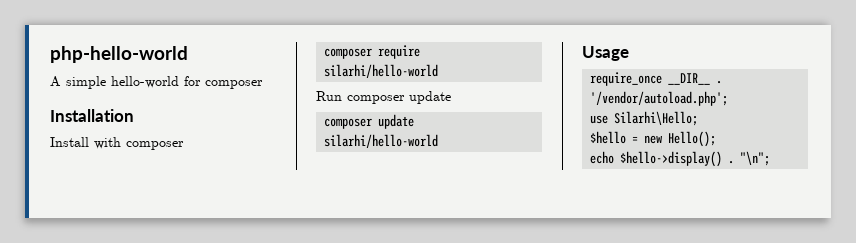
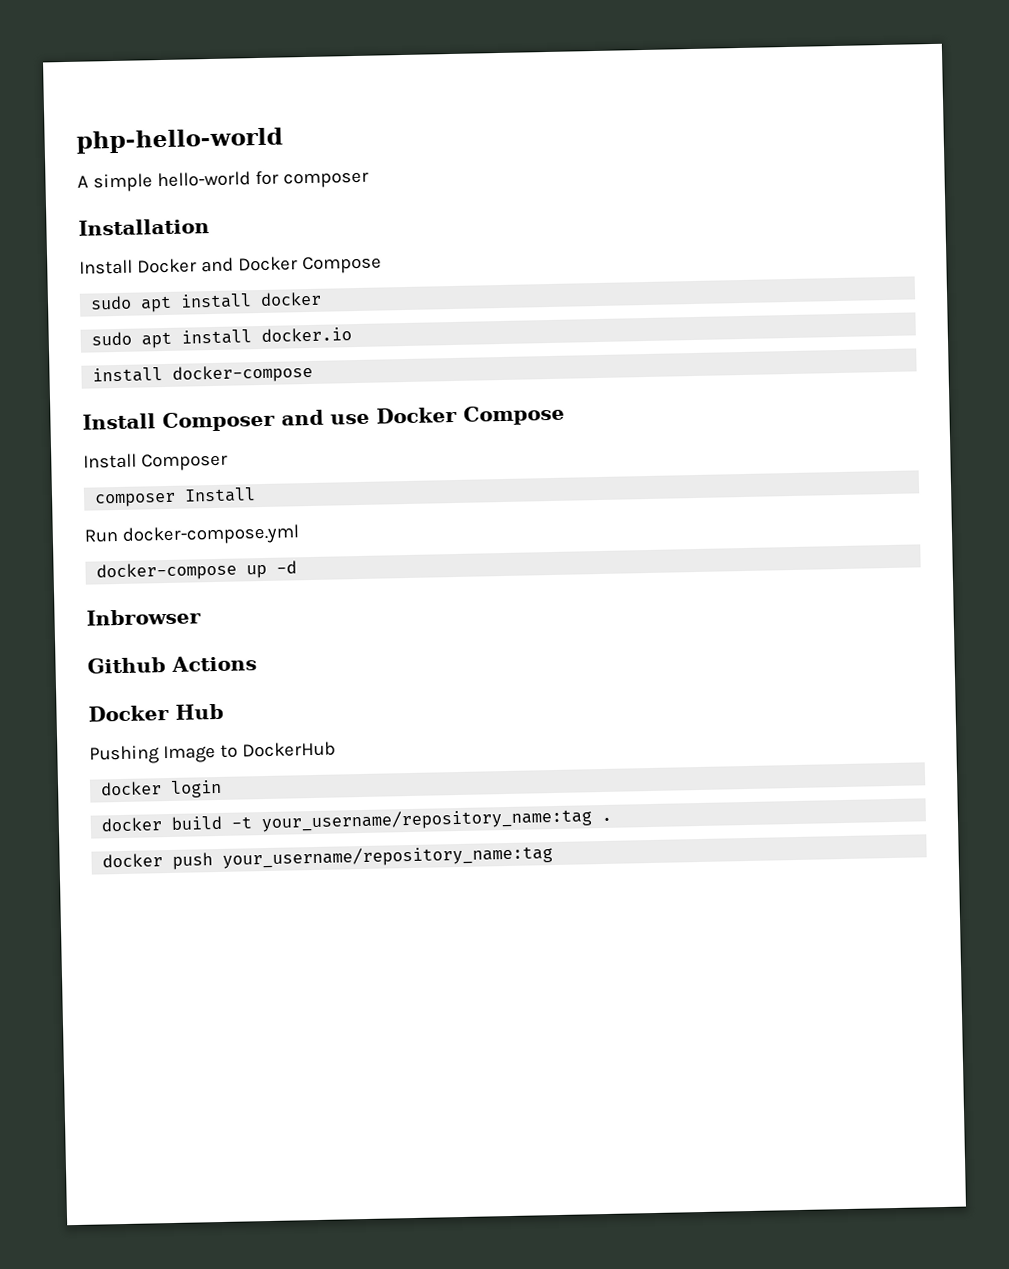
- Install with composer
- composer require silarhi/hello-world
+ Install Docker and Docker Compose
+ sudo apt install docker
+ sudo apt install docker.io
+ install docker-compose
+ Install Composer and use Docker Compose
+ Install Composer
+ composer Install
- Run composer update
- composer update silarhi/hello-world
- Usage
- require_once __DIR__ . '/vendor/autoload.php';
- use Silarhi\Hello;
- $hello = new Hello();
- echo $hello->display() . "\n";
+ Run docker-compose.yml
+ docker-compose up -d
+ Inbrowser
+ Github Actions
+ Docker Hub
+ Pushing Image to DockerHub
+ docker login
+ docker build -t your_username/repository_name:tag .
+ docker push your_username/repository_name:tag

